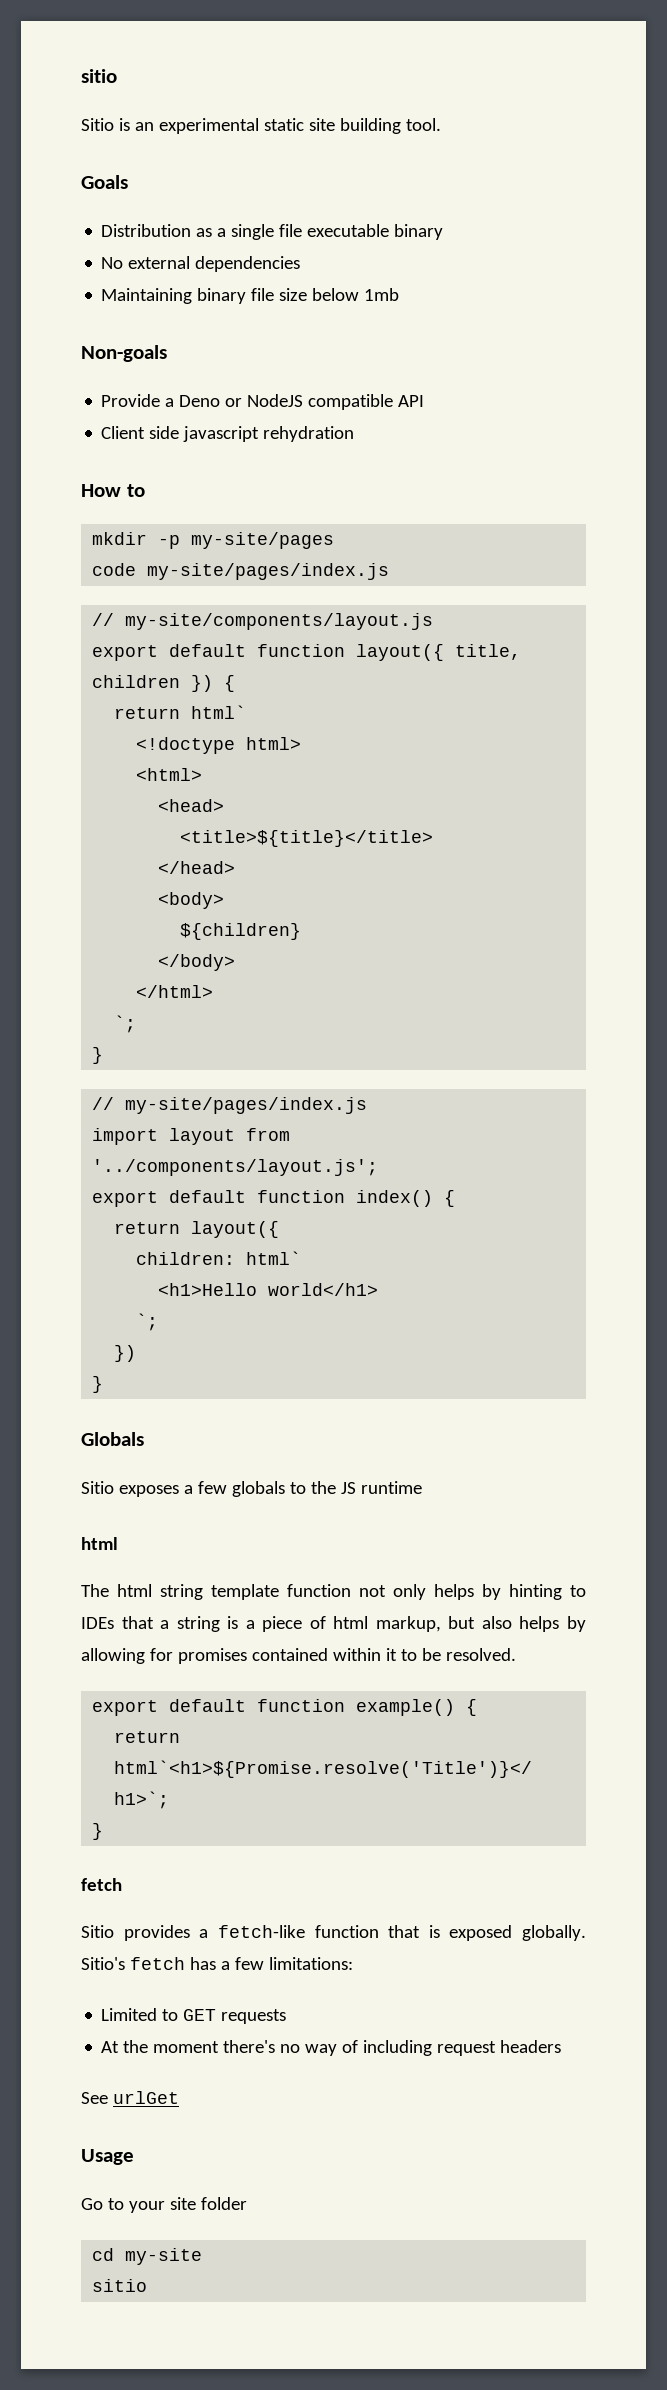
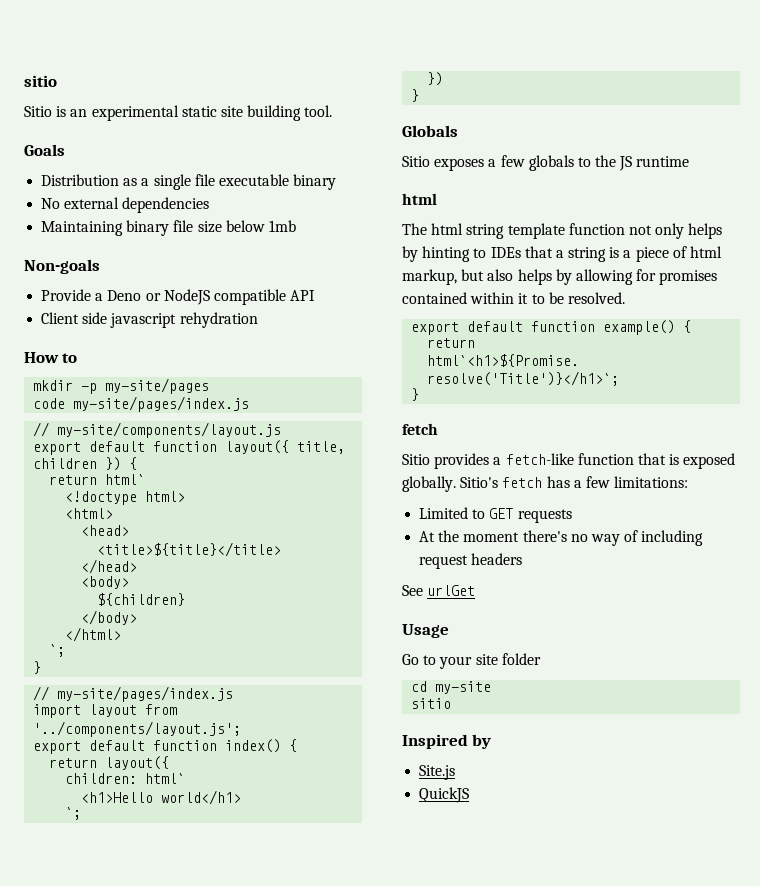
+ Inspired by
+ Site.js
+ QuickJS

